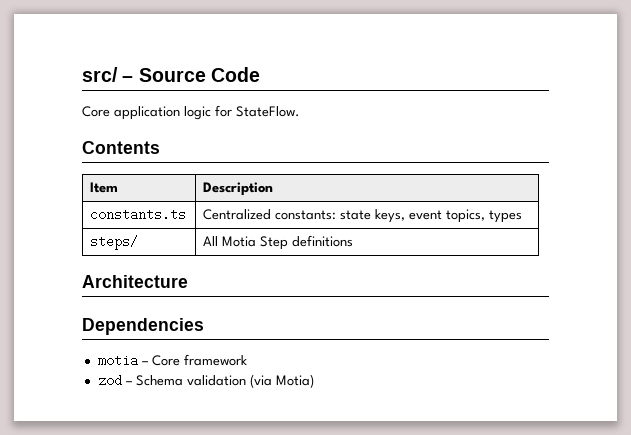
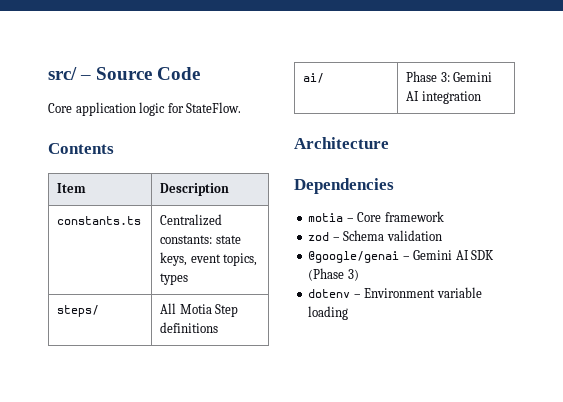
+ ai/ | Phase 3: Gemini AI integration
- zod – Schema validation (via Motia)
+ zod – Schema validation
+ @google/genai – Gemini AI SDK (Phase 3)
+ dotenv – Environment variable loading

